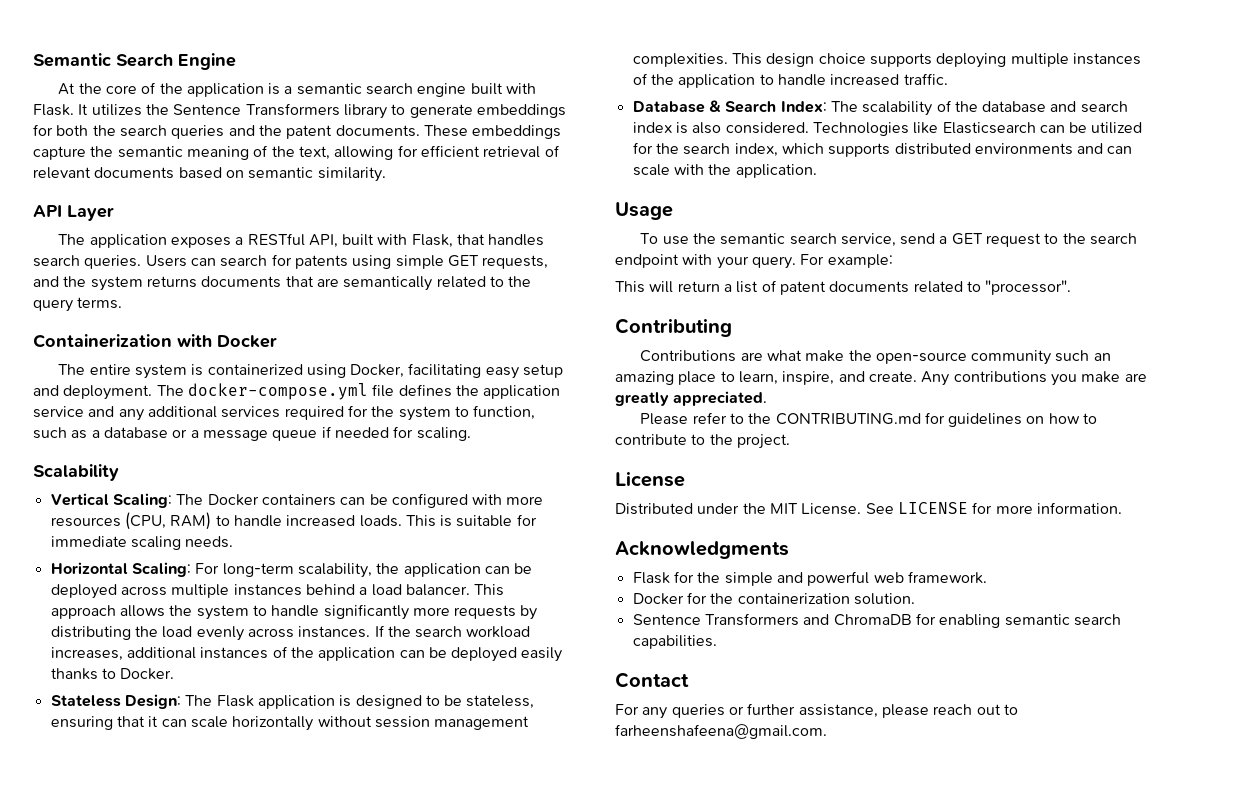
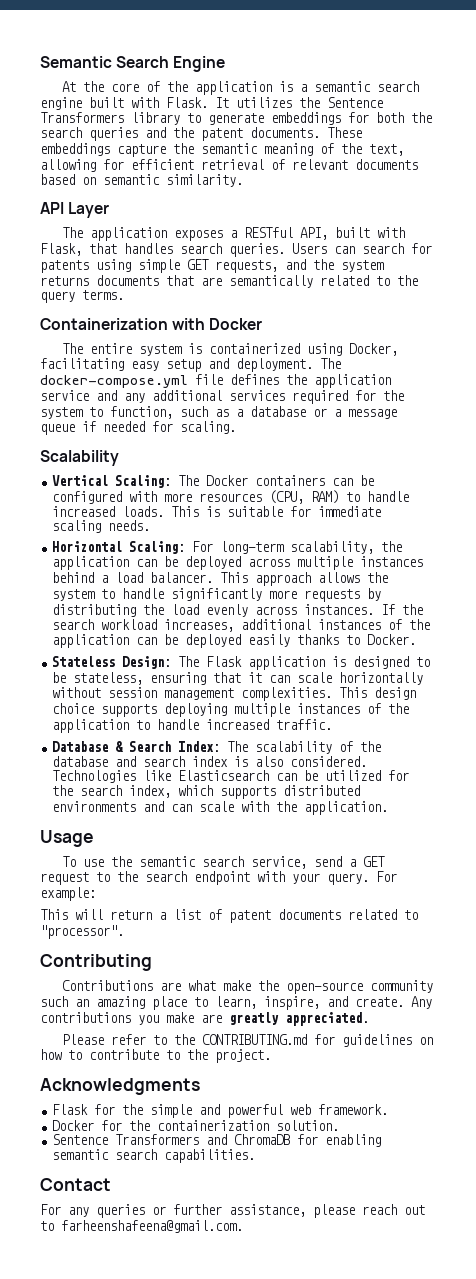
- License
- Distributed under the MIT License. See LICENSE for more information.

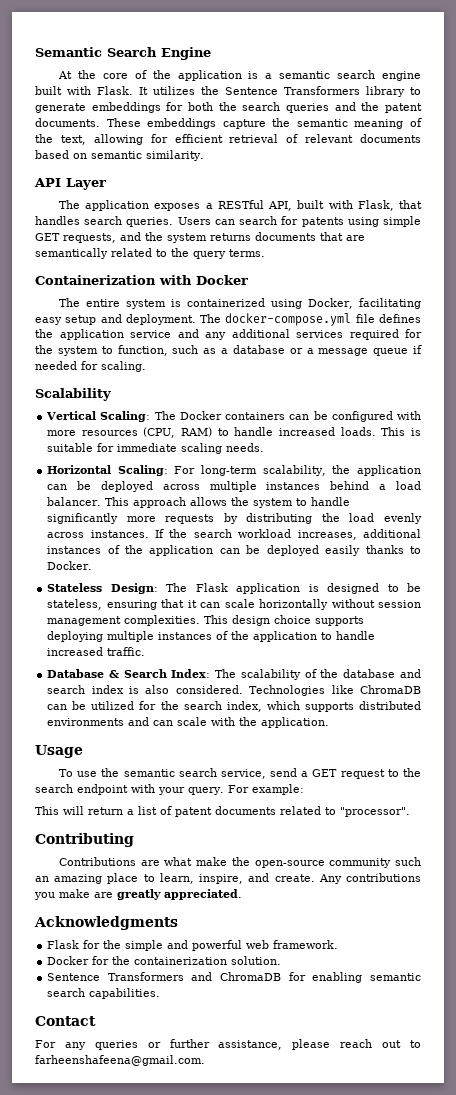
- Technologies like Elasticsearch can be utilized for the search index, which supports distributed environments and can scale with the application.
+ Technologies like ChromaDB can be utilized for the search index, which supports distributed environments and can scale with the application.
- Please refer to the CONTRIBUTING.md for guidelines on how to contribute to the project.

